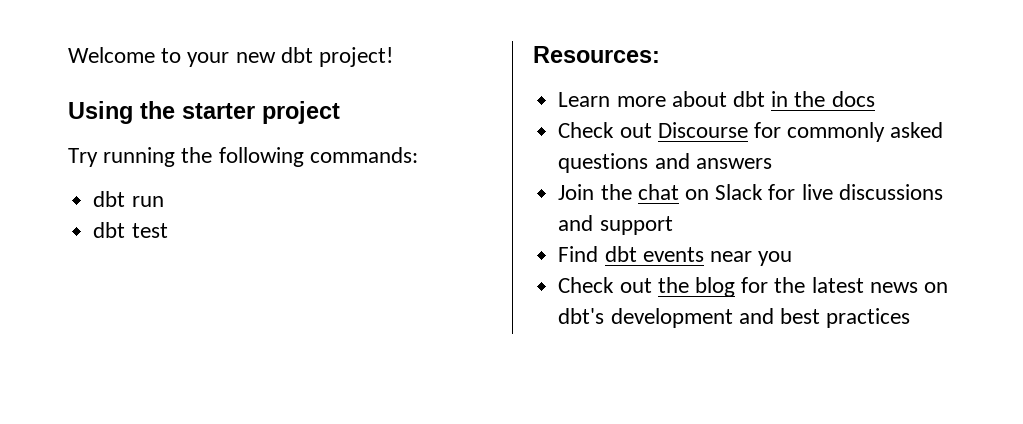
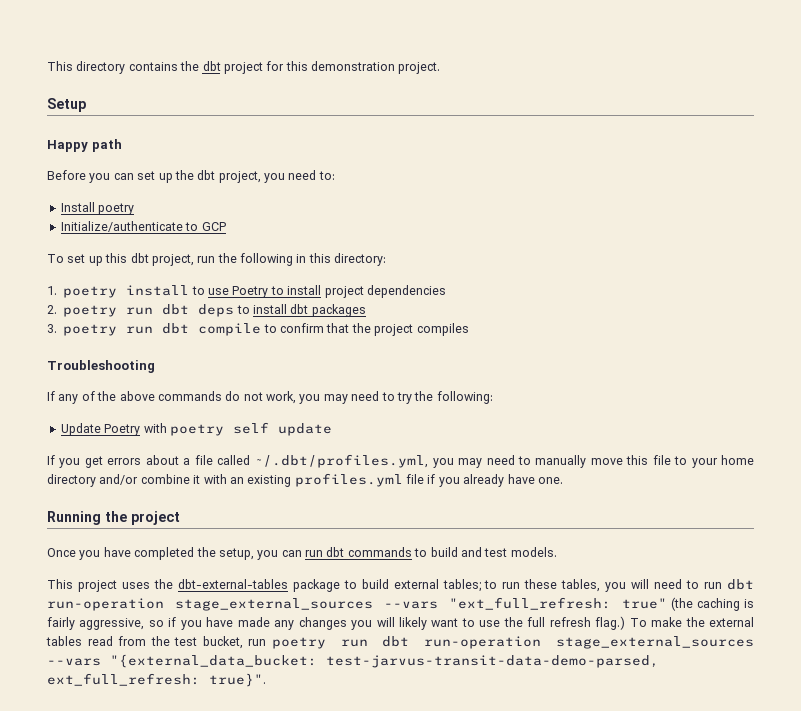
- Welcome to your new dbt project!
- Using the starter project
- Try running the following commands:
- dbt run
- dbt test
- Resources:
- Learn more about dbt in the docs
- Check out Discourse for commonly asked questions and answers
- Join the chat on Slack for live discussions and support
- Find dbt events near you
- Check out the blog for the latest news on dbt's development and best practices
+ This directory contains the dbt project for this demonstration project.
+ Setup
+ Happy path
+ Before you can set up the dbt project, you need to:
+ Install poetry
+ Initialize/authenticate to GCP
+ To set up this dbt project, run the following in this directory:
+ 1. poetry install to use Poetry to install project dependencies
+ 2. poetry run dbt deps to install dbt packages
+ 3. poetry run dbt compile to confirm that the project compiles
+ Troubleshooting
+ If any of the above commands do not work, you may need to try the following:
+ Update Poetry with poetry self update
+ If you get errors about a file called ~/.dbt/profiles.yml, you may need to manually move this file to your home directory and/or combine it with an existing profiles.yml file if you already have one.
+ Running the project
+ Once you have completed the setup, you can run dbt commands to build and test models.
+ This project uses the dbt-external-tables package to build external tables; to run these tables, you will need to run dbt run-operation stage_external_sources --vars "ext_full_refresh: true" (the caching is fairly aggressive, so if you have made any changes you will likely want to use the full refresh flag.) To make the external tables read from the test bucket, run poetry run dbt run-operation stage_external_sources --vars "{external_data_bucket: test-jarvus-transit-data-demo-parsed, ext_full_refresh: true}".

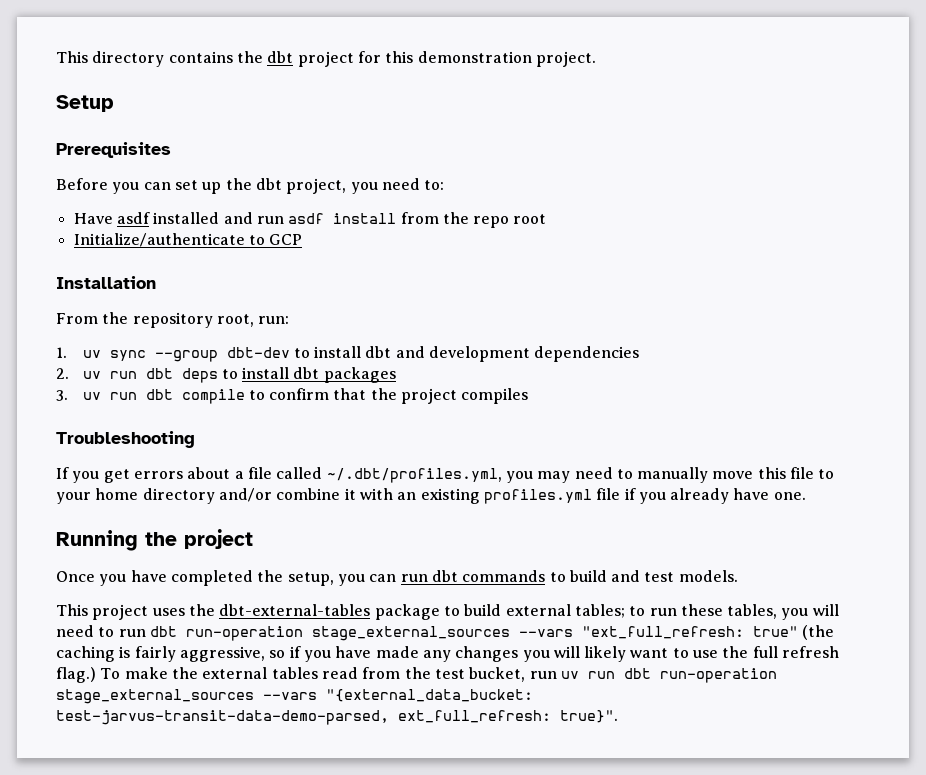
- Happy path
+ Prerequisites
- Install poetry
+ Have asdf installed and run asdf install from the repo root
  Initialize/authenticate to GCP
- To set up this dbt project, run the following in this directory:
- 1. poetry install to use Poetry to install project dependencies
+ Installation
+ From the repository root, run:
+ 1. uv sync --group dbt-dev to install dbt and development dependencies
- 2. poetry run dbt deps to install dbt packages
+ 2. uv run dbt deps to install dbt packages
- 3. poetry run dbt compile to confirm that the project compiles
+ 3. uv run dbt compile to confirm that the project compiles
- If any of the above commands do not work, you may need to try the following:
- Update Poetry with poetry self update
- To make the external tables read from the test bucket, run poetry run dbt run-operation stage_external_sources --vars "{external_data_bucket: test-jarvus-transit-data-demo-parsed, ext_full_refresh: true}".
+ To make the external tables read from the test bucket, run uv run dbt run-operation stage_external_sources --vars "{external_data_bucket: test-jarvus-transit-data-demo-parsed, ext_full_refresh: true}".

